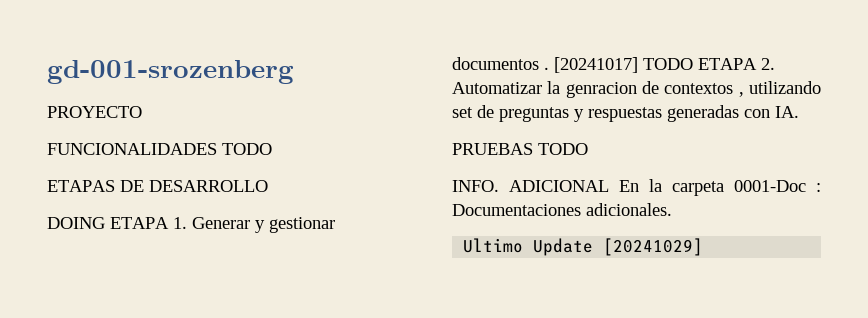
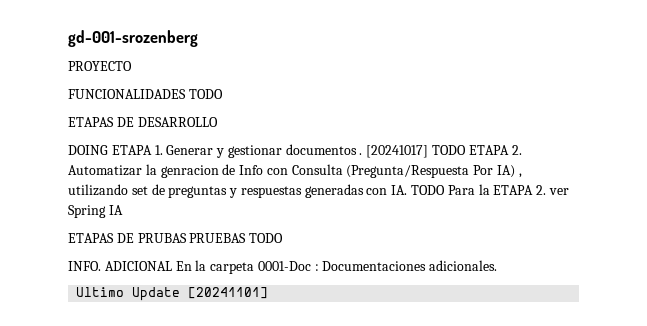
- [20241017] TODO ETAPA 2. Automatizar la genracion de contextos , utilizando set de preguntas y respuestas generadas con IA.
- PRUEBAS TODO
+ [20241017] TODO ETAPA 2. Automatizar la genracion de Info con Consulta (Pregunta/Respuesta Por IA) , utilizando set de preguntas y respuestas generadas con IA. TODO Para la ETAPA 2. ver Spring IA
+ ETAPAS DE PRUBAS PRUEBAS TODO
- Ultimo Update [20241029]
+ Ultimo Update [20241101]

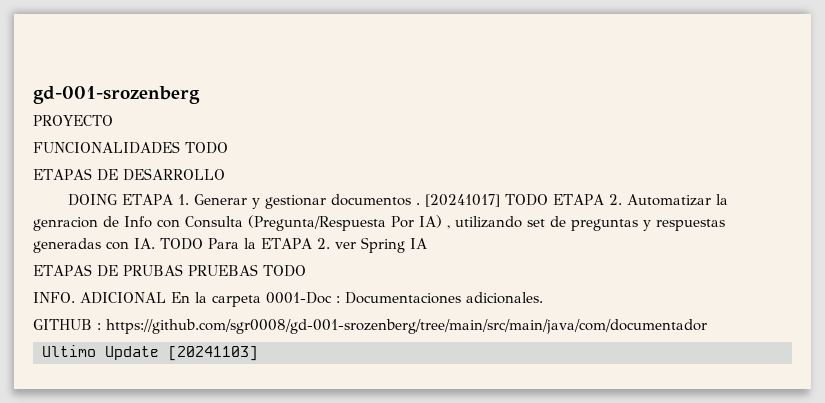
+ GITHUB : https://github.com/sgr0008/gd-001-srozenberg/tree/main/src/main/java/com/documentador
- Ultimo Update [20241101]
+ Ultimo Update [20241103]

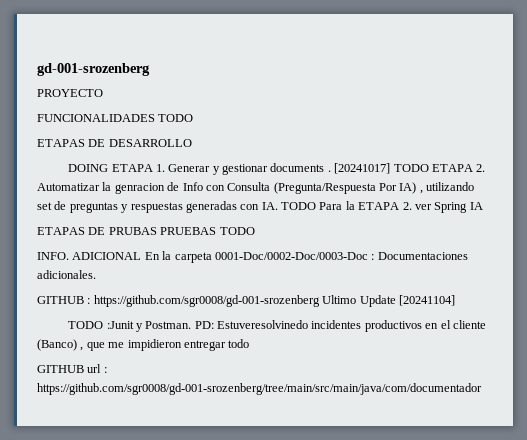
- DOING ETAPA 1. Generar y gestionar documentos .
+ DOING ETAPA 1. Generar y gestionar documents .
- ADICIONAL En la carpeta 0001-Doc : Documentaciones adicionales.
+ ADICIONAL En la carpeta 0001-Doc/0002-Doc/0003-Doc : Documentaciones adicionales.
- GITHUB : https://github.com/sgr0008/gd-001-srozenberg/tree/main/src/main/java/com/documentador
- Ultimo Update [20241103]
+ GITHUB : https://github.com/sgr0008/gd-001-srozenberg Ultimo Update [20241104]
+ TODO :Junit y Postman. PD: Estuveresolvinedo incidentes productivos en el cliente (Banco) , que me impidieron entregar todo
+ GITHUB url : https://github.com/sgr0008/gd-001-srozenberg/tree/main/src/main/java/com/documentador

